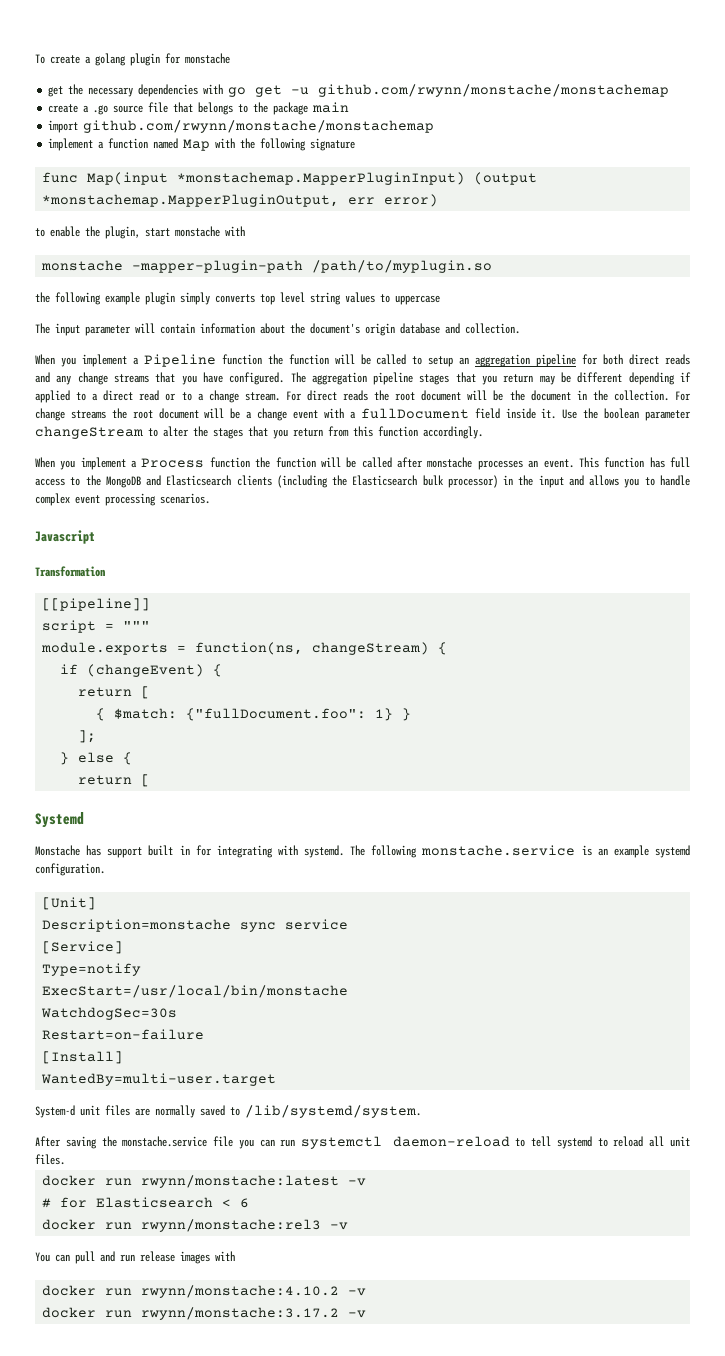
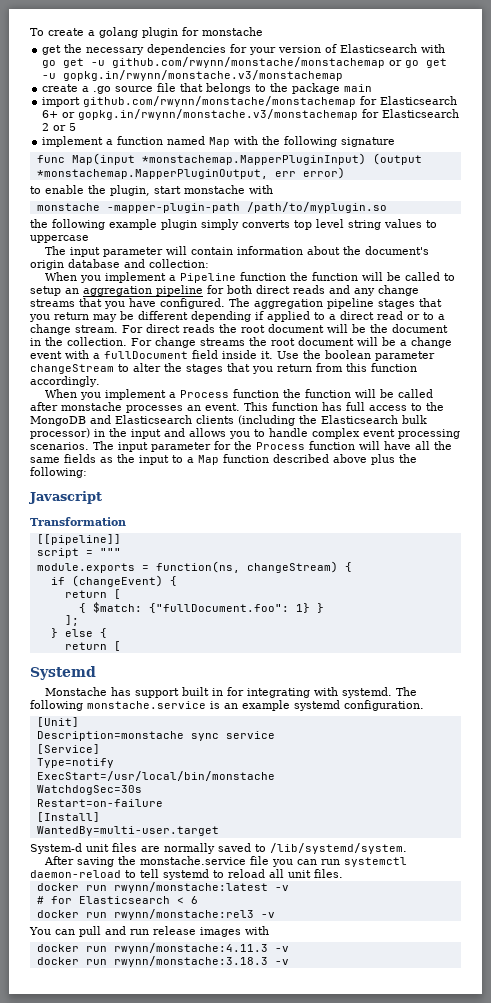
- get the necessary dependencies with go get -u github.com/rwynn/monstache/monstachemap
+ get the necessary dependencies for your version of Elasticsearch with go get -u github.com/rwynn/monstache/monstachemap or go get -u gopkg.in/rwynn/monstache.v3/monstachemap
- import github.com/rwynn/monstache/monstachemap
+ import github.com/rwynn/monstache/monstachemap for Elasticsearch 6+ or gopkg.in/rwynn/monstache.v3/monstachemap for Elasticsearch 2 or 5
- The input parameter will contain information about the document's origin database and collection.
+ The input parameter will contain information about the document's origin database and collection:
+ The input parameter for the Process function will have all the same fields as the input to a Map function described above plus the following:
- docker run rwynn/monstache:4.10.2 -v
+ docker run rwynn/monstache:4.11.3 -v
- docker run rwynn/monstache:3.17.2 -v
+ docker run rwynn/monstache:3.18.3 -v

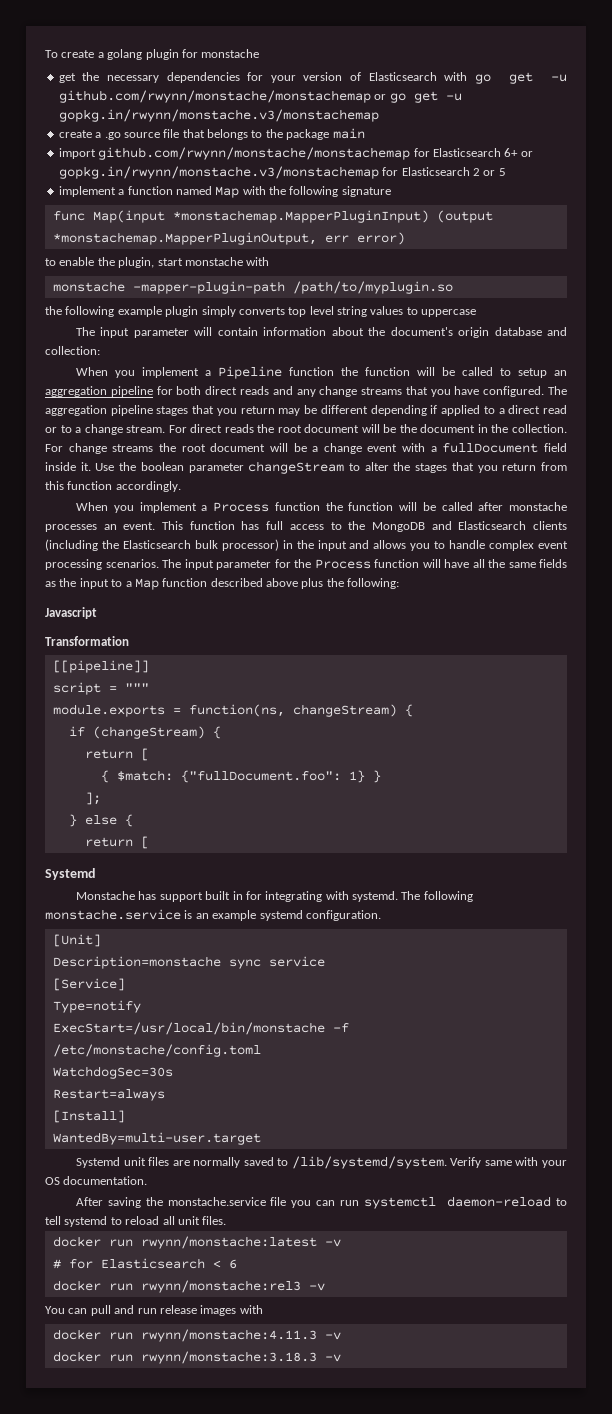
- if (changeEvent) {
+ if (changeStream) {
- ExecStart=/usr/local/bin/monstache
+ ExecStart=/usr/local/bin/monstache -f /etc/monstache/config.toml
- Restart=on-failure
+ Restart=always
- System-d unit files are normally saved to /lib/systemd/system.
+ Systemd unit files are normally saved to /lib/systemd/system. Verify same with your OS documentation.

